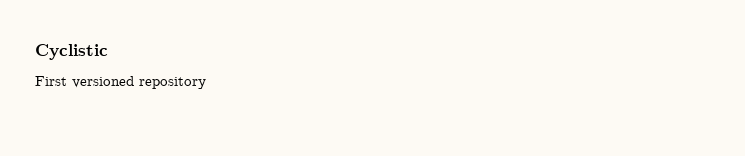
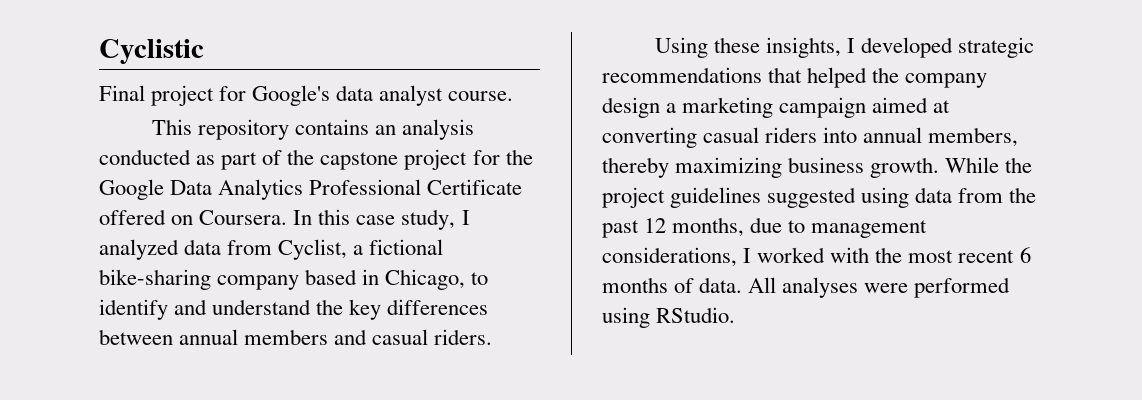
- First versioned repository
+ Final project for Google's data analyst course.
+ This repository contains an analysis conducted as part of the capstone project for the Google Data Analytics Professional Certificate offered on Coursera. In this case study, I analyzed data from Cyclist, a fictional bike-sharing company based in Chicago, to identify and understand the key differences between annual members and casual riders.
+ Using these insights, I developed strategic recommendations that helped the company design a marketing campaign aimed at converting casual riders into annual members, thereby maximizing business growth. While the project guidelines suggested using data from the past 12 months, due to management considerations, I worked with the most recent 6 months of data. All analyses were performed using RStudio.

